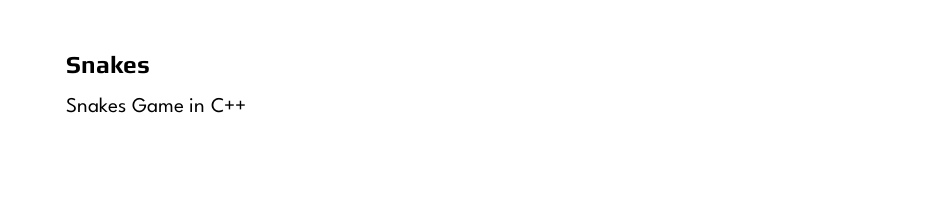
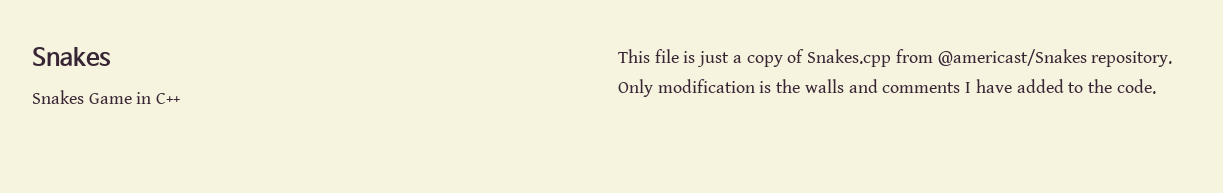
+ This file is just a copy of Snakes.cpp from @americast/Snakes repository. Only modification is the walls and comments I have added to the code.

